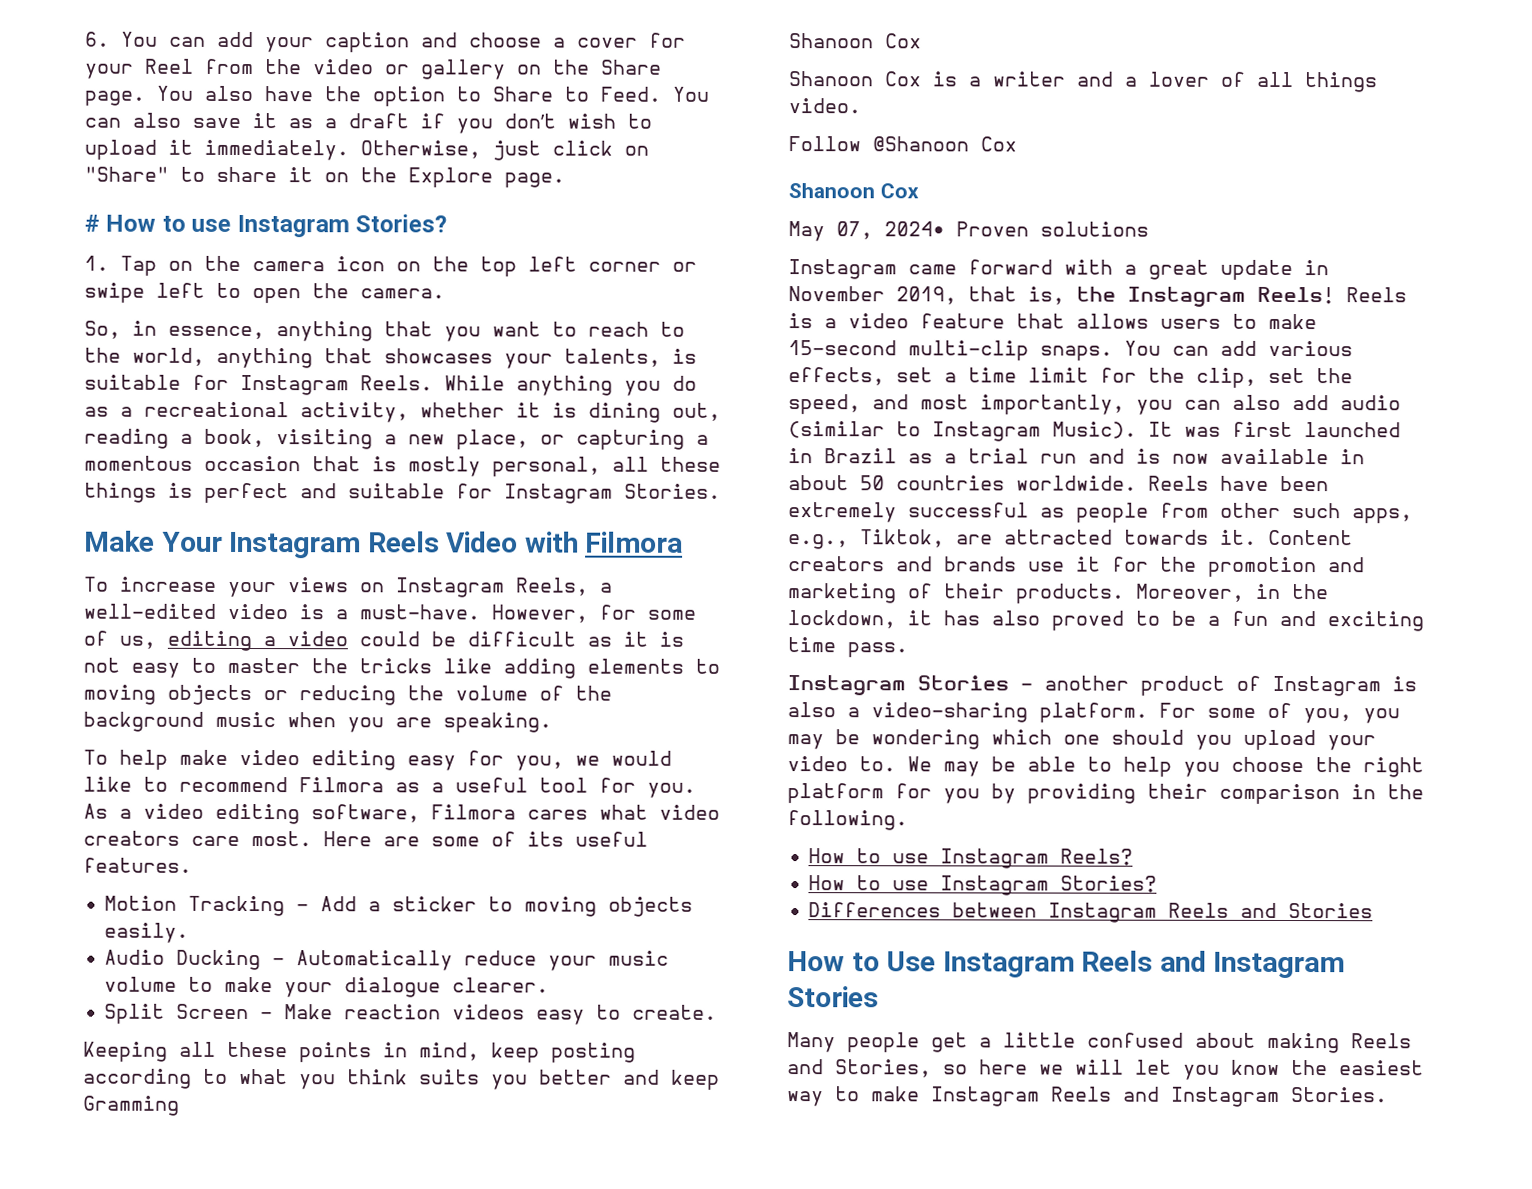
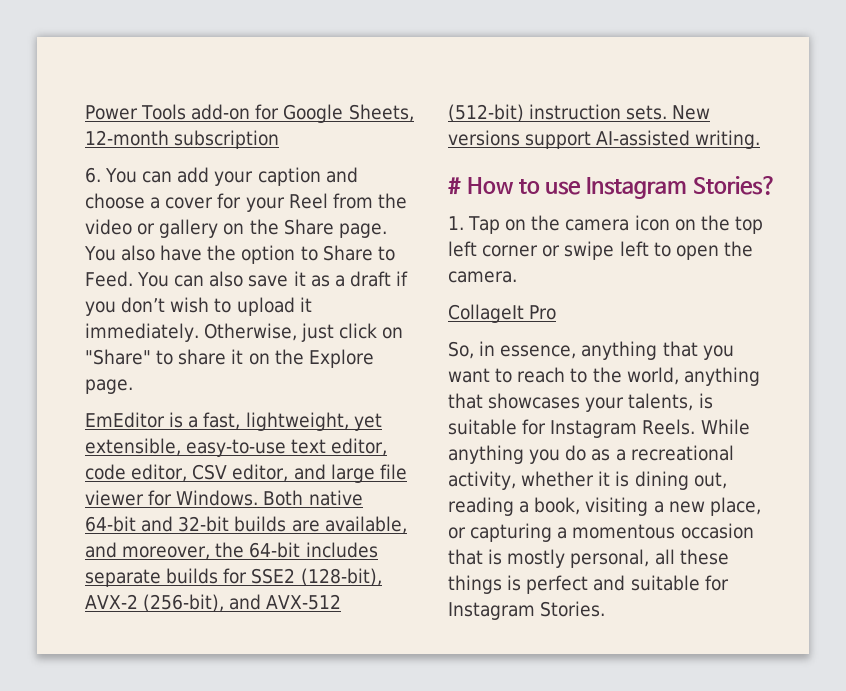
+ Power Tools add-on for Google Sheets, 12-month subscription
+ EmEditor is a fast, lightweight, yet extensible, easy-to-use text editor, code editor, CSV editor, and large file viewer for Windows. Both native 64-bit and 32-bit builds are available, and moreover, the 64-bit includes separate builds for SSE2 (128-bit), AVX-2 (256-bit), and AVX-512 (512-bit) instruction sets. New versions support AI-assisted writing.
+ CollageIt Pro
- Make Your Instagram Reels Video with Filmora
- To increase your views on Instagram Reels, a well-edited video is a must-have. However, for some of us, editing a video could be difficult as it is not easy to master the tricks like adding elements to moving objects or reducing the volume of the background music when you are speaking.
- To help make video editing easy for you, we would like to recommend Filmora as a useful tool for you. As a video editing software, Filmora cares what video creators care most. Here are some of its useful features.
- Motion Tracking - Add a sticker to moving objects easily.
- Audio Ducking - Automatically reduce your music volume to make your dialogue clearer.
- Split Screen - Make reaction videos easy to create.
- Keeping all these points in mind, keep posting according to what you think suits you better and keep Gramming
- Shanoon Cox
- Shanoon Cox is a writer and a lover of all things video.
- Follow @Shanoon Cox
- Shanoon Cox
- May 07, 2024• Proven solutions
- Instagram came forward with a great update in November 2019, that is, the Instagram Reels! Reels is a video feature that allows users to make 15-second multi-clip snaps. You can add various effects, set a time limit for the clip, set the speed, and most importantly, you can also add audio (similar to Instagram Music). It was first launched in Brazil as a trial run and is now available in about 50 countries worldwide. Reels have been extremely successful as people from other such apps, e.g., Tiktok, are attracted towards it. Content creators and brands use it for the promotion and marketing of their products. Moreover, in the lockdown, it has also proved to be a fun and exciting time pass.
- Instagram Stories - another product of Instagram is also a video-sharing platform. For some of you, you may be wondering which one should you upload your video to. We may be able to help you choose the right platform for you by providing their comparison in the following.
- How to use Instagram Reels?
- How to use Instagram Stories?
- Differences between Instagram Reels and Stories
- How to Use Instagram Reels and Instagram Stories
- Many people get a little confused about making Reels and Stories, so here we will let you know the easiest way to make Instagram Reels and Instagram Stories.

